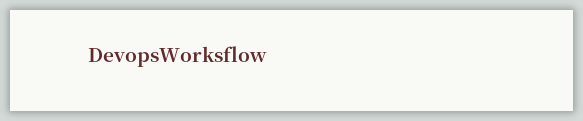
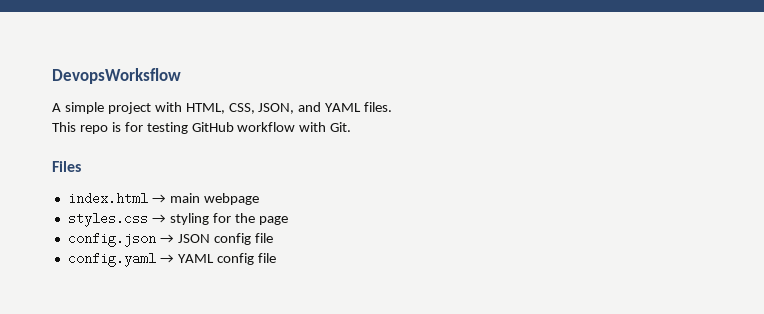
+ A simple project with HTML, CSS, JSON, and YAML files.
+ This repo is for testing GitHub workflow with Git.
+ Files
+ index.html → main webpage
+ styles.css → styling for the page
+ config.json → JSON config file
+ config.yaml → YAML config file

